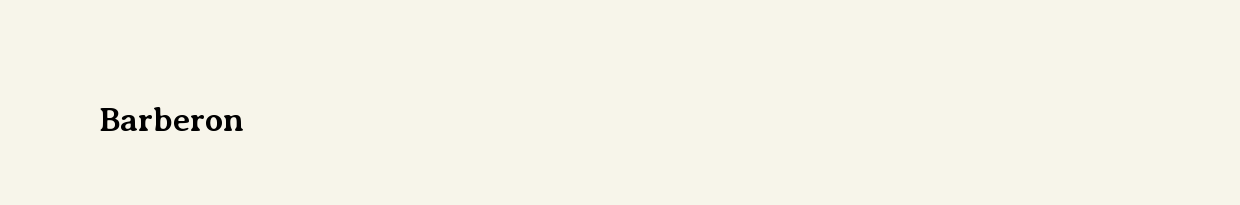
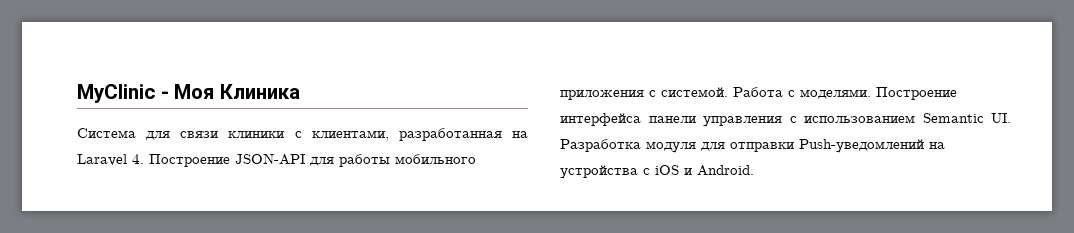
- Barberon
+ MyClinic - Моя Клиника
+ Система для связи клиники с клиентами, разработанная на Laravel 4. Построение JSON-API для работы мобильного приложения с системой. Работа с моделями. Построение интерфейса панели управления с использованием Semantic UI. Разработка модуля для отправки Push-уведомлений на устройства с iOS и Android.

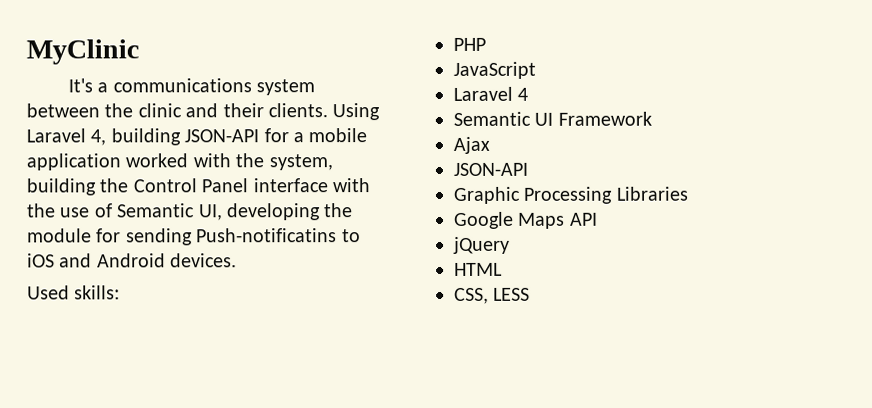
- MyClinic - Моя Клиника
- Система для связи клиники с клиентами, разработанная на Laravel 4. Построение JSON-API для работы мобильного приложения с системой. Работа с моделями. Построение интерфейса панели управления с использованием Semantic UI. Разработка модуля для отправки Push-уведомлений на устройства с iOS и Android.
+ MyClinic
+ It's a communications system between the clinic and their clients. Using Laravel 4, building JSON-API for a mobile application worked with the system, building the Control Panel interface with the use of Semantic UI, developing the module for sending Push-notificatins to iOS and Android devices.
+ Used skills:
+ PHP
+ JavaScript
+ Laravel 4
+ Semantic UI Framework
+ Ajax
+ JSON-API
+ Graphic Processing Libraries
+ Google Maps API
+ jQuery
+ HTML
+ CSS, LESS

